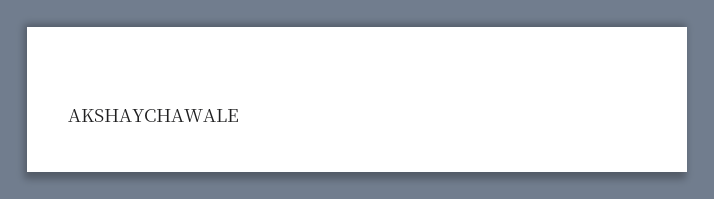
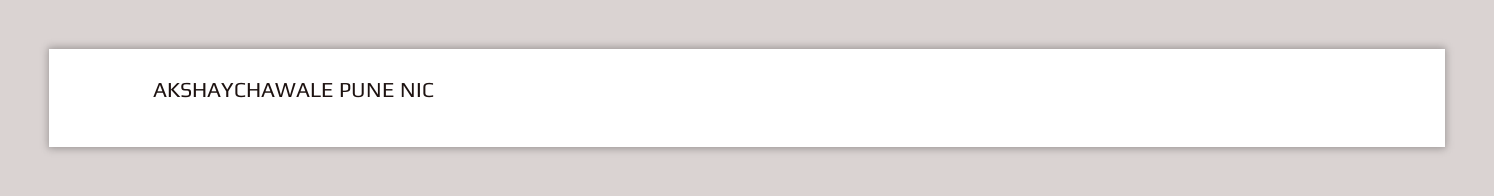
- AKSHAYCHAWALE
+ AKSHAYCHAWALE PUNE NIC

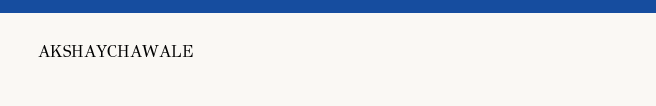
- AKSHAYCHAWALE PUNE NIC
+ AKSHAYCHAWALE

